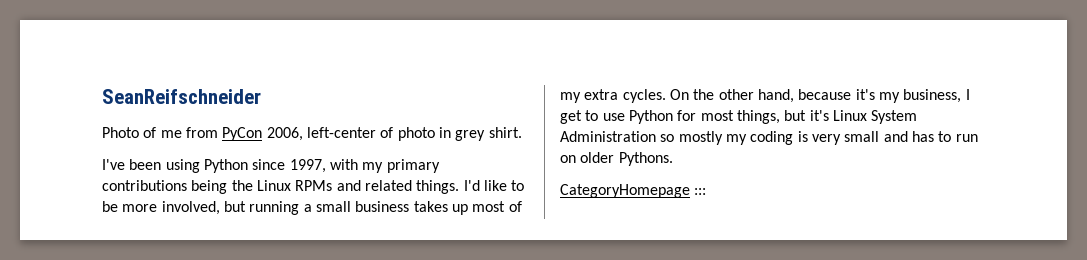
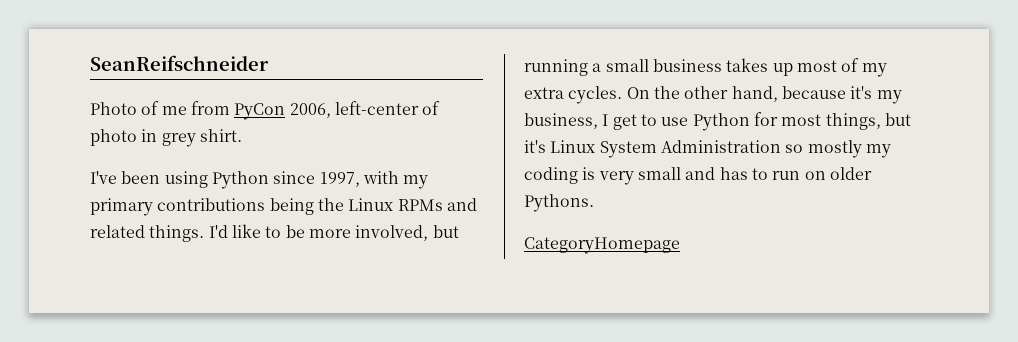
- CategoryHomepage :::
+ CategoryHomepage

